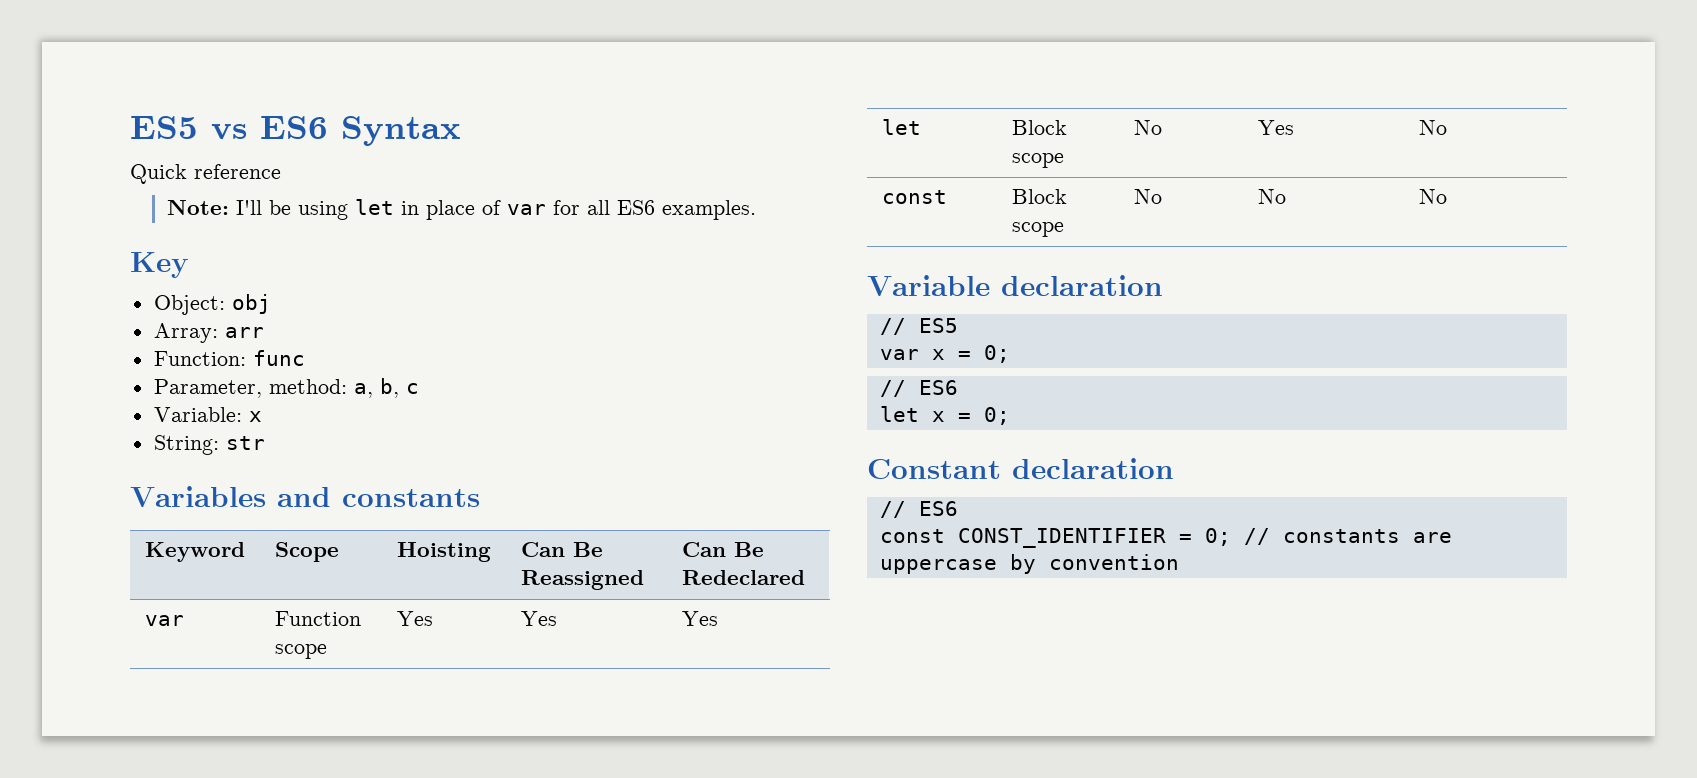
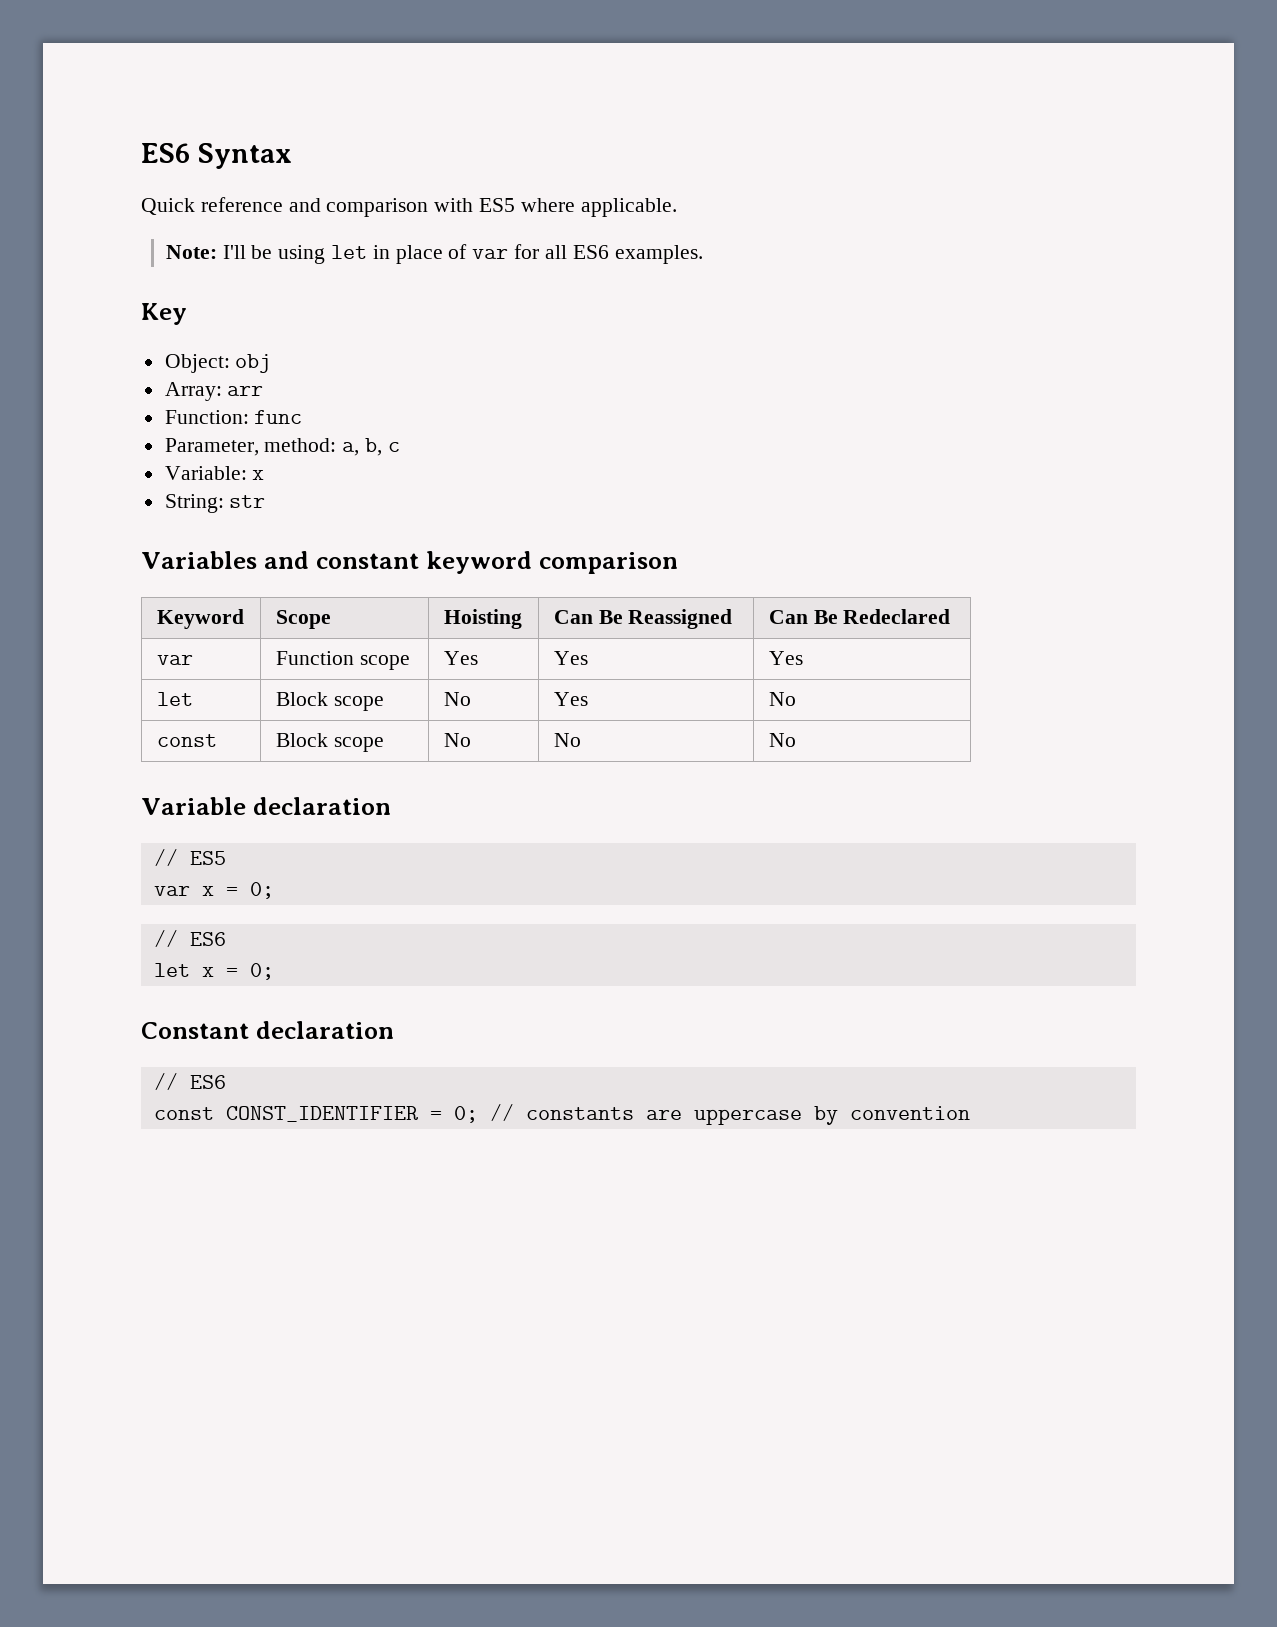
- ES5 vs ES6 Syntax
+ ES6 Syntax
- Quick reference
+ Quick reference and comparison with ES5 where applicable.
- Variables and constants
+ Variables and constant keyword comparison

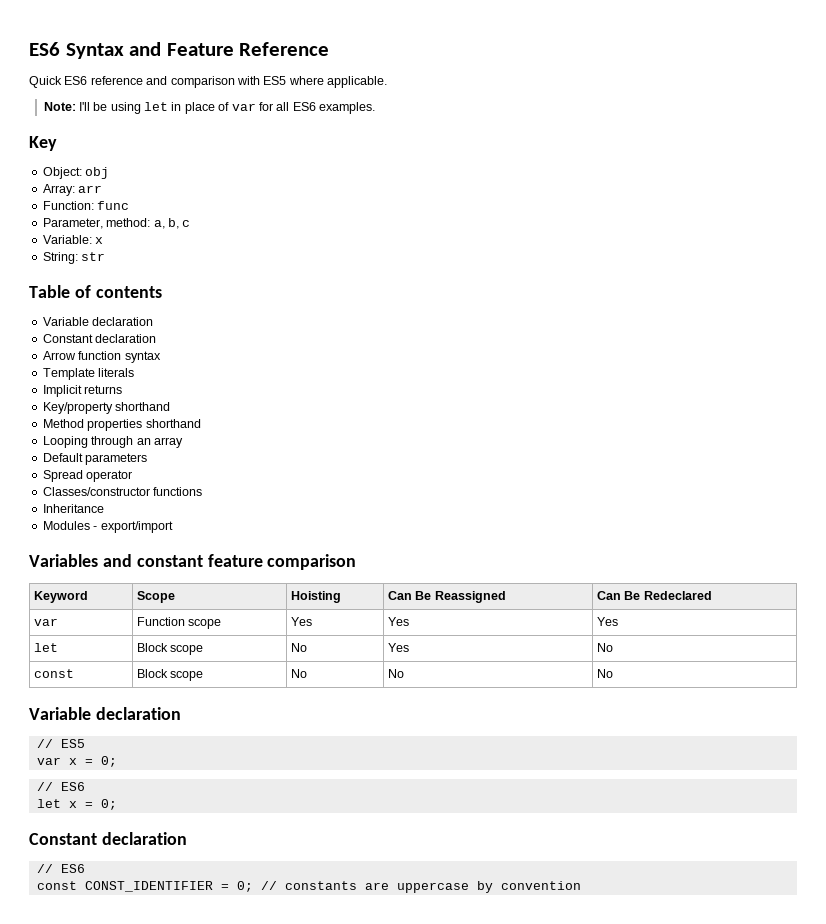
- ES6 Syntax
+ ES6 Syntax and Feature Reference
- Quick reference and comparison with ES5 where applicable.
+ Quick ES6 reference and comparison with ES5 where applicable.
+ Table of contents
+ Variable declaration
+ Constant declaration
+ Arrow function syntax
+ Template literals
+ Implicit returns
+ Key/property shorthand
+ Method properties shorthand
+ Looping through an array
+ Default parameters
+ Spread operator
+ Classes/constructor functions
+ Inheritance
+ Modules - export/import
- Variables and constant keyword comparison
+ Variables and constant feature comparison

